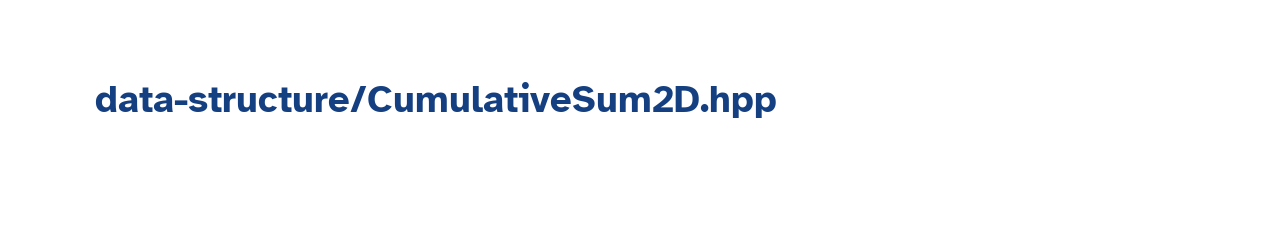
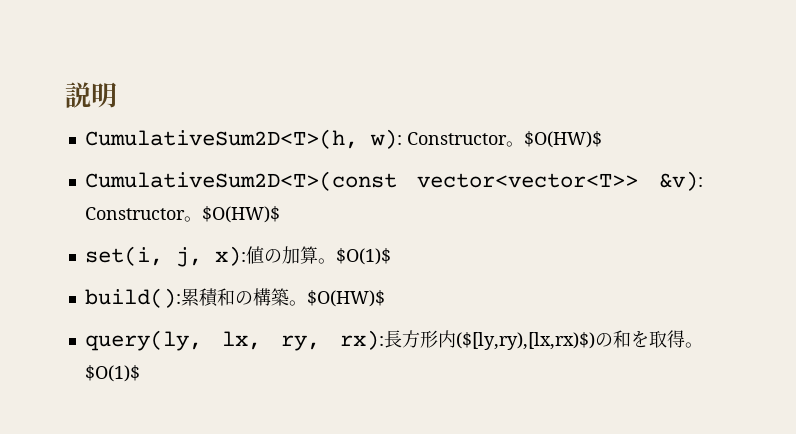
- data-structure/CumulativeSum2D.hpp
+ 説明
+ CumulativeSum2D<T>(h, w): Constructor。$O(HW)$
+ CumulativeSum2D<T>(const vector<vector<T>> &v): Constructor。$O(HW)$
+ set(i, j, x):値の加算。$O(1)$
+ build():累積和の構築。$O(HW)$
+ query(ly, lx, ry, rx):長方形内($[ly,ry),[lx,rx)$)の和を取得。$O(1)$

